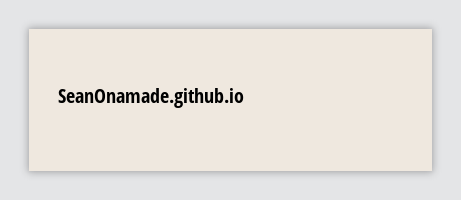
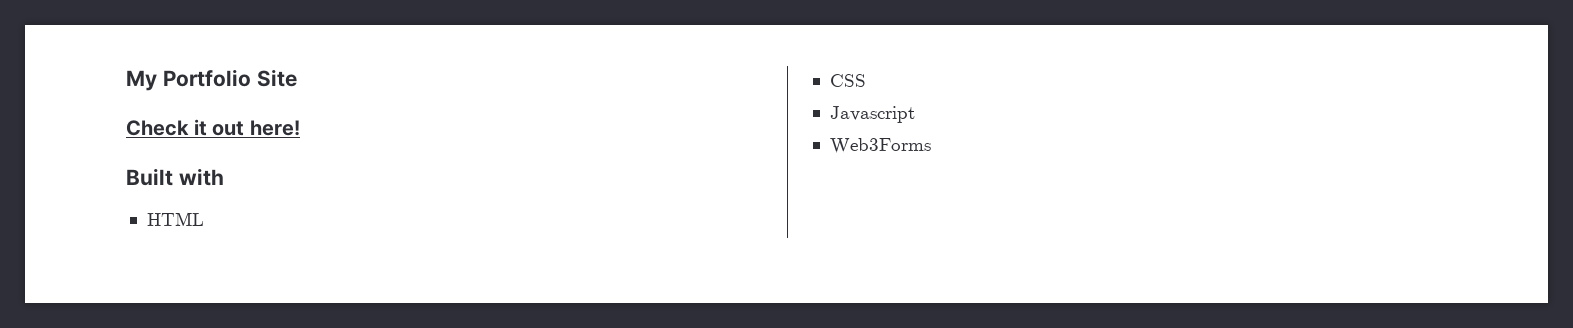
- SeanOnamade.github.io
+ My Portfolio Site
+ Check it out here!
+ Built with
+ HTML
+ CSS
+ Javascript
+ Web3Forms

